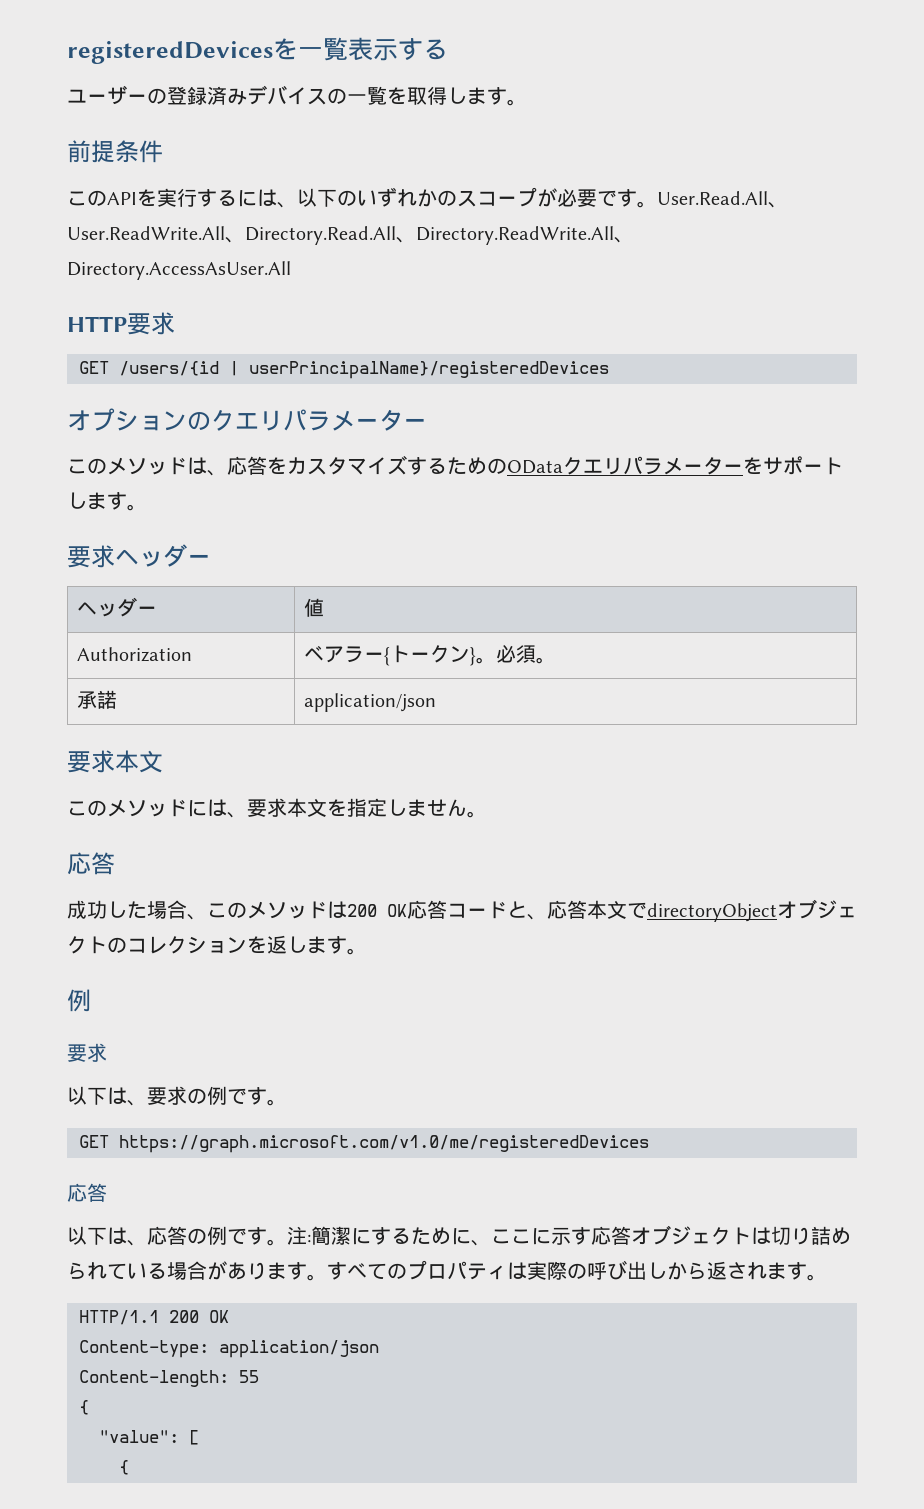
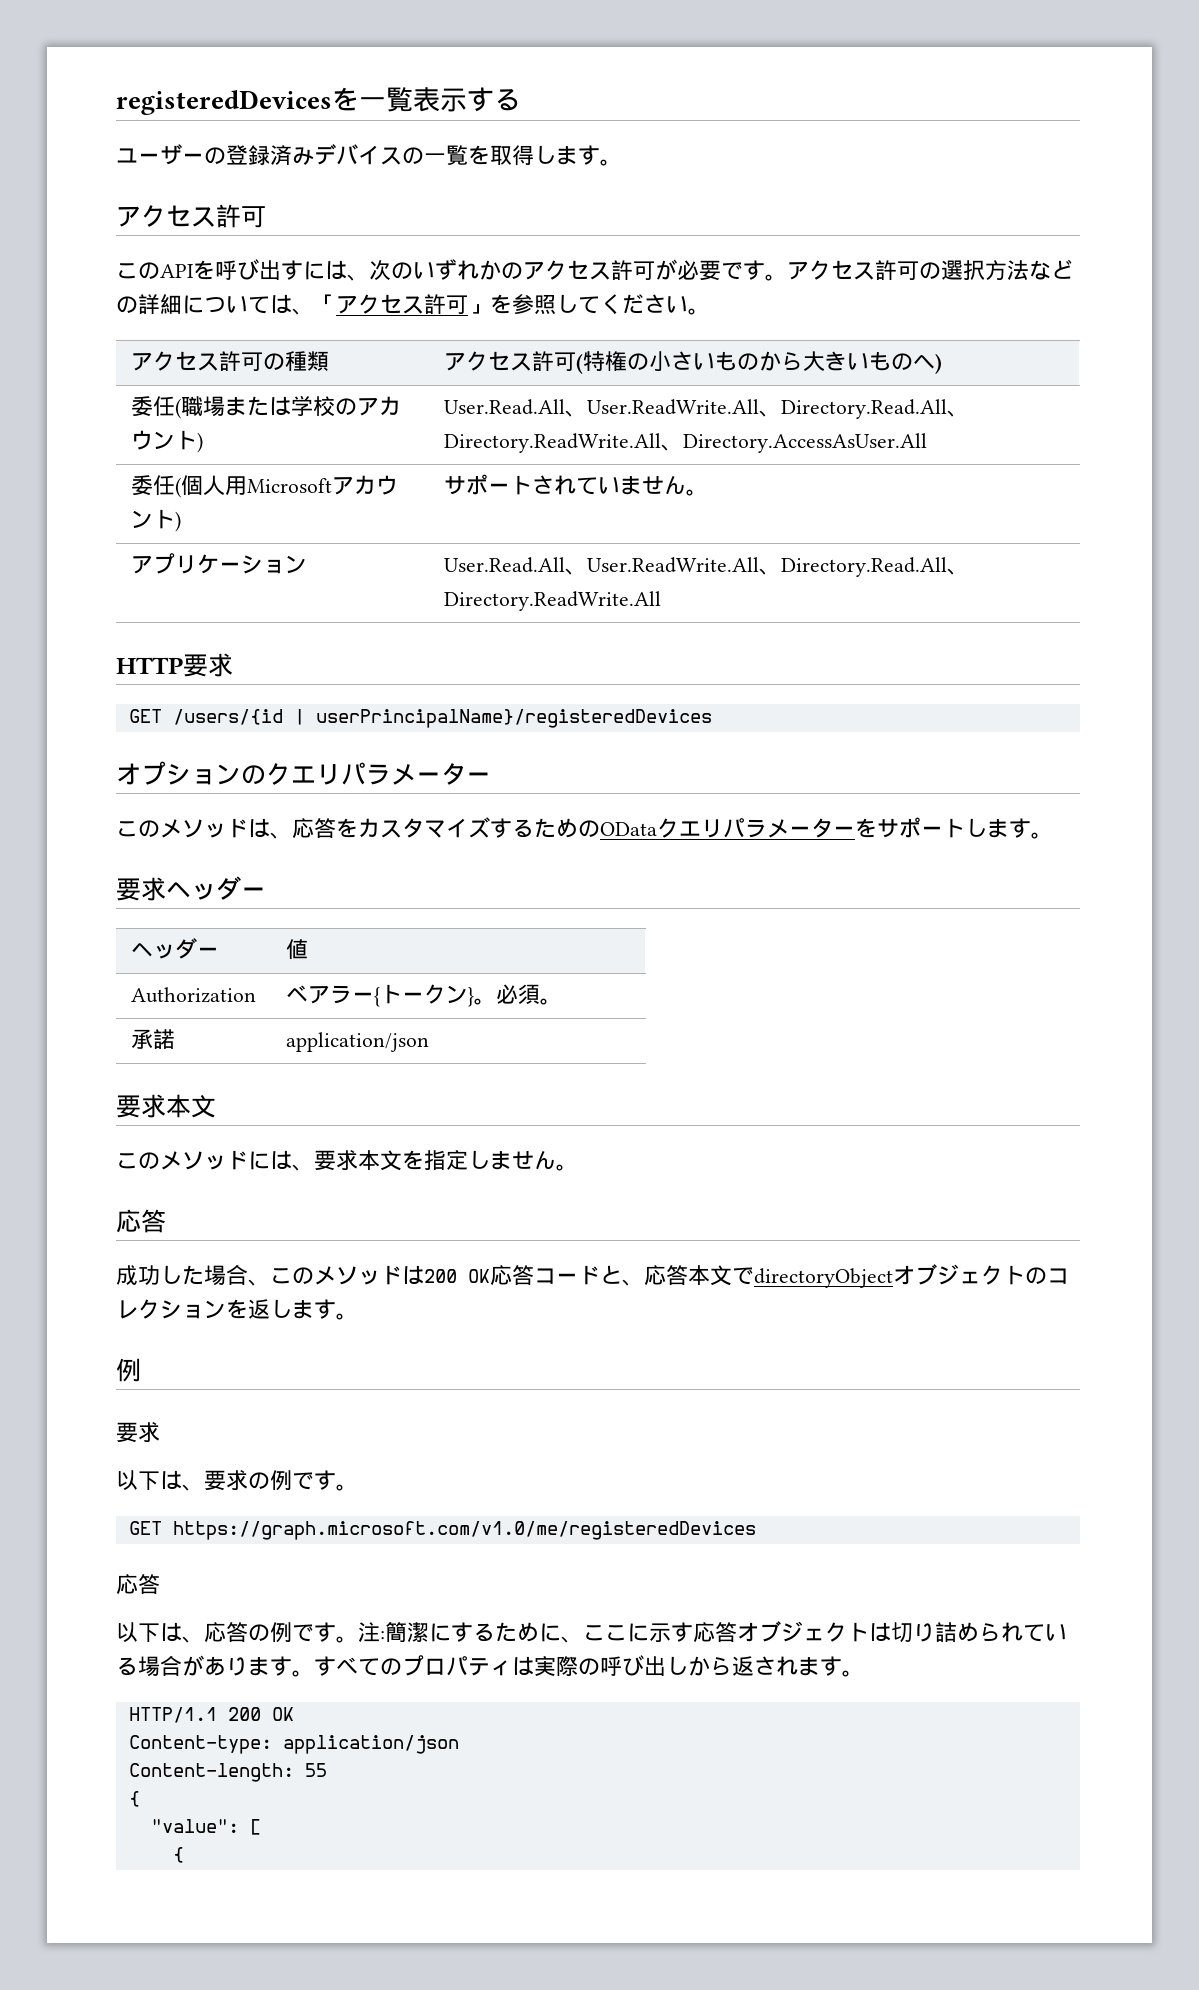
  ユーザーの登録済みデバイスの一覧を取得します。
- 前提条件
+ アクセス許可
- このAPIを実行するには、以下のいずれかのスコープが必要です。User.Read.All、User.ReadWrite.All、Directory.Read.All、Directory.ReadWrite.All、Directory.AccessAsUser.All
+ このAPIを呼び出すには、次のいずれかのアクセス許可が必要です。アクセス許可の選択方法などの詳細については、「アクセス許可」を参照してください。
+ アクセス許可の種類 | アクセス許可(特権の小さいものから大きいものへ)
+ 委任(職場または学校のアカウント) | User.Read.All、User.ReadWrite.All、Directory.Read.All、Directory.ReadWrite.All、Directory.AccessAsUser.All
+ 委任(個人用Microsoftアカウント) | サポートされていません。
+ アプリケーション | User.Read.All、User.ReadWrite.All、Directory.Read.All、Directory.ReadWrite.All

